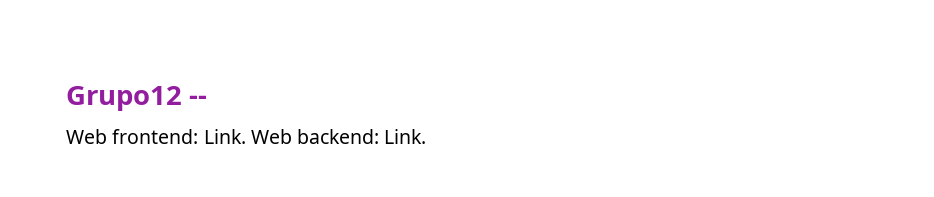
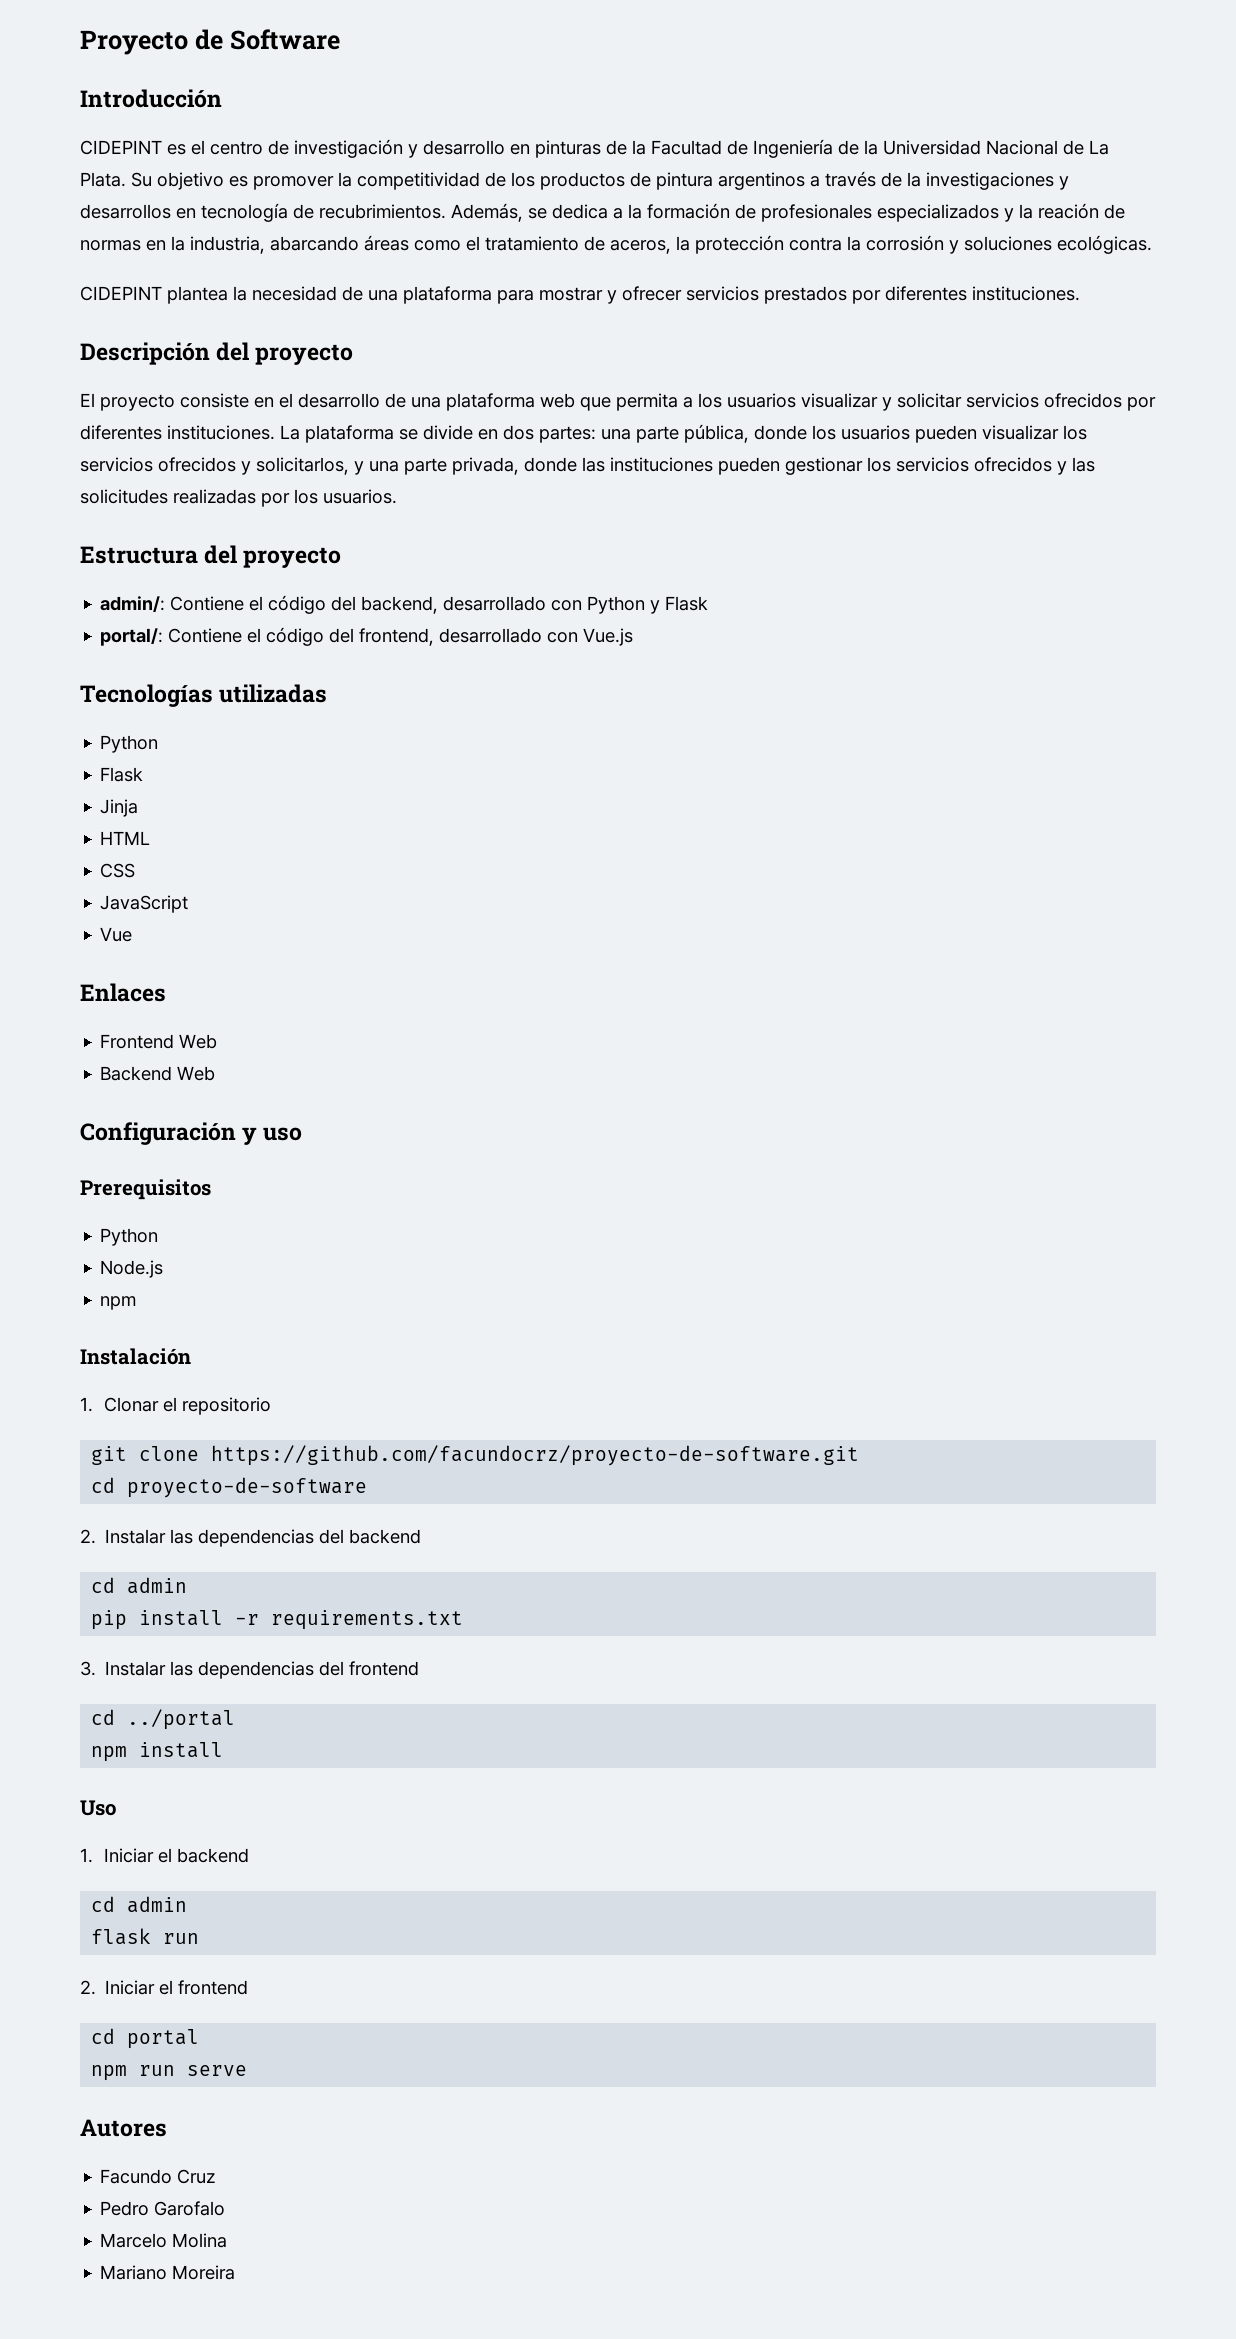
- Grupo12 --
- Web frontend: Link. Web backend: Link.
+ Proyecto de Software
+ Introducción
+ CIDEPINT es el centro de investigación y desarrollo en pinturas de la Facultad de Ingeniería de la Universidad Nacional de La Plata. Su objetivo es promover la competitividad de los productos de pintura argentinos a través de la investigaciones y desarrollos en tecnología de recubrimientos. Además, se dedica a la formación de profesionales especializados y la reación de normas en la industria, abarcando áreas como el tratamiento de aceros, la protección contra la corrosión y soluciones ecológicas.
+ CIDEPINT plantea la necesidad de una plataforma para mostrar y ofrecer servicios prestados por diferentes instituciones.
+ Descripción del proyecto
+ El proyecto consiste en el desarrollo de una plataforma web que permita a los usuarios visualizar y solicitar servicios ofrecidos por diferentes instituciones. La plataforma se divide en dos partes: una parte pública, donde los usuarios pueden visualizar los servicios ofrecidos y solicitarlos, y una parte privada, donde las instituciones pueden gestionar los servicios ofrecidos y las solicitudes realizadas por los usuarios.
+ Estructura del proyecto
+ admin/: Contiene el código del backend, desarrollado con Python y Flask
+ portal/: Contiene el código del frontend, desarrollado con Vue.js
+ Tecnologías utilizadas
+ Python
+ Flask
+ Jinja
+ HTML
+ CSS
+ JavaScript
+ Vue
+ Enlaces
+ Frontend Web
+ Backend Web
+ Configuración y uso
+ Prerequisitos
+ Python
+ Node.js
+ npm
+ Instalación
+ 1. Clonar el repositorio
+ git clone https://github.com/facundocrz/proyecto-de-software.git
+ cd proyecto-de-software
+ 2. Instalar las dependencias del backend
+ cd admin
+ pip install -r requirements.txt
+ 3. Instalar las dependencias del frontend
+ cd ../portal
+ npm install
+ Uso
+ 1. Iniciar el backend
+ cd admin
+ flask run
+ 2. Iniciar el frontend
+ cd portal
+ npm run serve
+ Autores
+ Facundo Cruz
+ Pedro Garofalo
+ Marcelo Molina
+ Mariano Moreira

